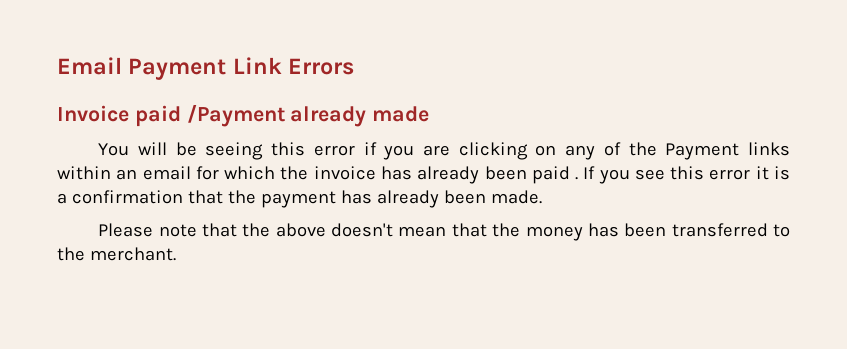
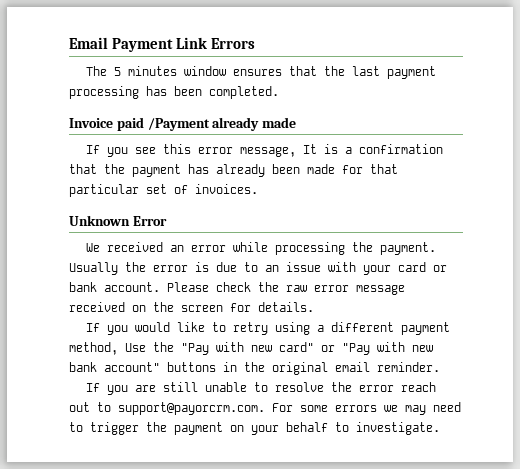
+ The 5 minutes window ensures that the last payment processing has been completed.
- You will be seeing this error if you are clicking on any of the Payment links within an email for which the invoice has already been paid . If you see this error it is a confirmation that the payment has already been made.
- Please note that the above doesn't mean that the money has been transferred to the merchant.
+ If you see this error message, It is a confirmation that the payment has already been made for that particular set of invoices.
+ Unknown Error
+ We received an error while processing the payment. Usually the error is due to an issue with your card or bank account. Please check the raw error message received on the screen for details.
+ If you would like to retry using a different payment method, Use the "Pay with new card" or "Pay with new bank account" buttons in the original email reminder.
+ If you are still unable to resolve the error reach out to support@payorcrm.com. For some errors we may need to trigger the payment on your behalf to investigate.

